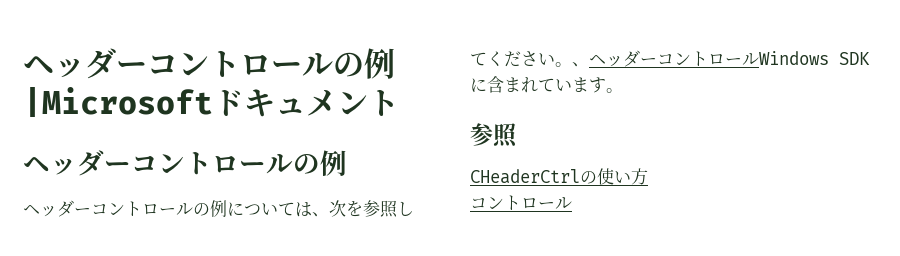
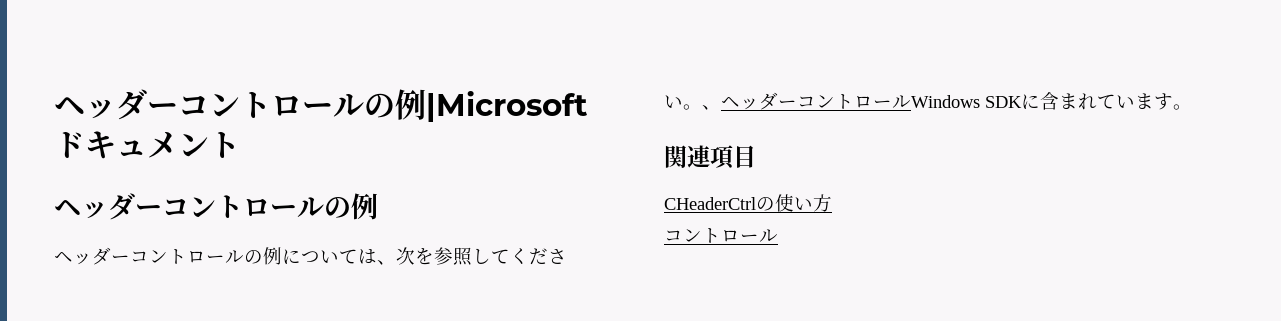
  、ヘッダーコントロールWindows SDKに含まれています。
- 参照
+ 関連項目

